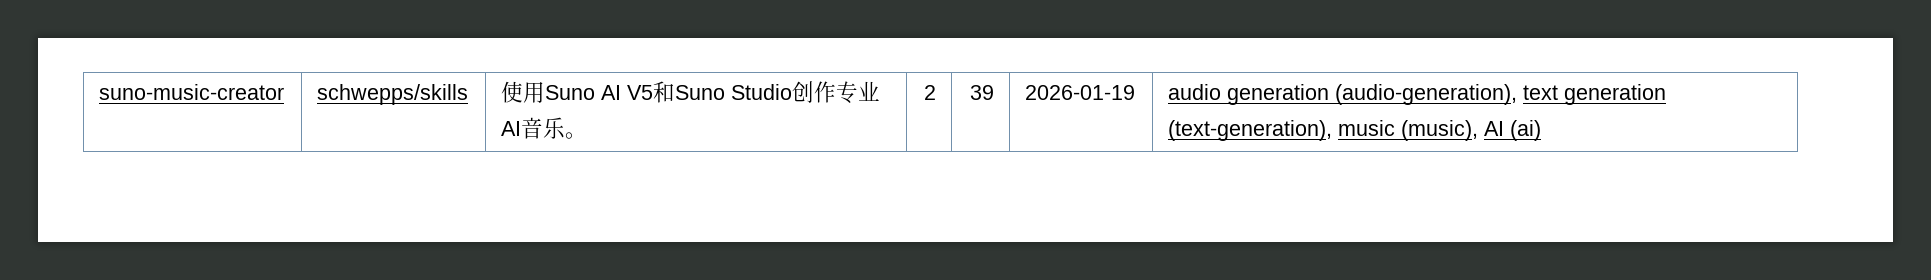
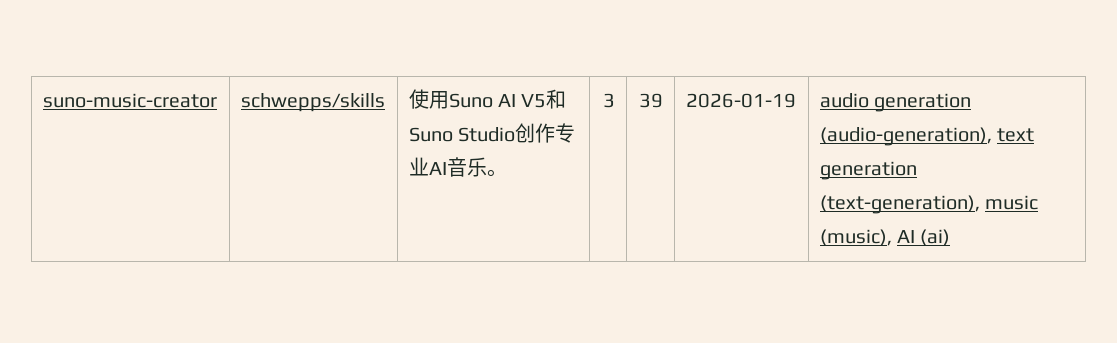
- suno-music-creator | schwepps/skills | 使用Suno AI V5和Suno Studio创作专业AI音乐。 | 2 | 39 | 2026-01-19 | audio generation (audio-generation), text generation (text-generation), music (music), AI (ai)
+ suno-music-creator | schwepps/skills | 使用Suno AI V5和Suno Studio创作专业AI音乐。 | 3 | 39 | 2026-01-19 | audio generation (audio-generation), text generation (text-generation), music (music), AI (ai)

